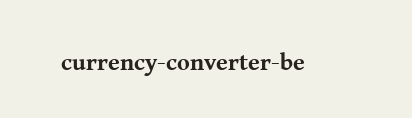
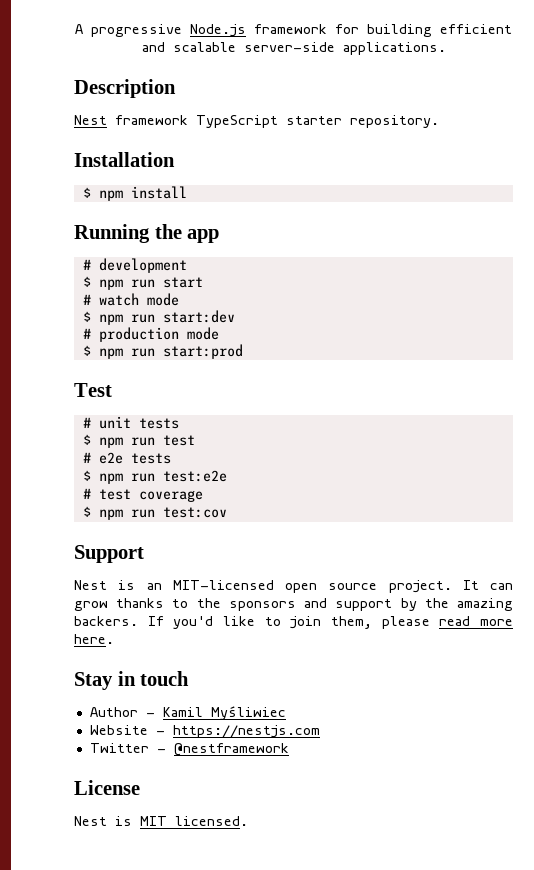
- currency-converter-be
+ A progressive Node.js framework for building efficient and scalable server-side applications.
+ Description
+ Nest framework TypeScript starter repository.
+ Installation
+ $ npm install
+ Running the app
+ # development
+ $ npm run start
+ # watch mode
+ $ npm run start:dev
+ # production mode
+ $ npm run start:prod
+ Test
+ # unit tests
+ $ npm run test
+ # e2e tests
+ $ npm run test:e2e
+ # test coverage
+ $ npm run test:cov
+ Support
+ Nest is an MIT-licensed open source project. It can grow thanks to the sponsors and support by the amazing backers. If you'd like to join them, please read more here.
+ Stay in touch
+ Author - Kamil Myśliwiec
+ Website - https://nestjs.com
+ Twitter - @nestframework
+ License
+ Nest is MIT licensed.

